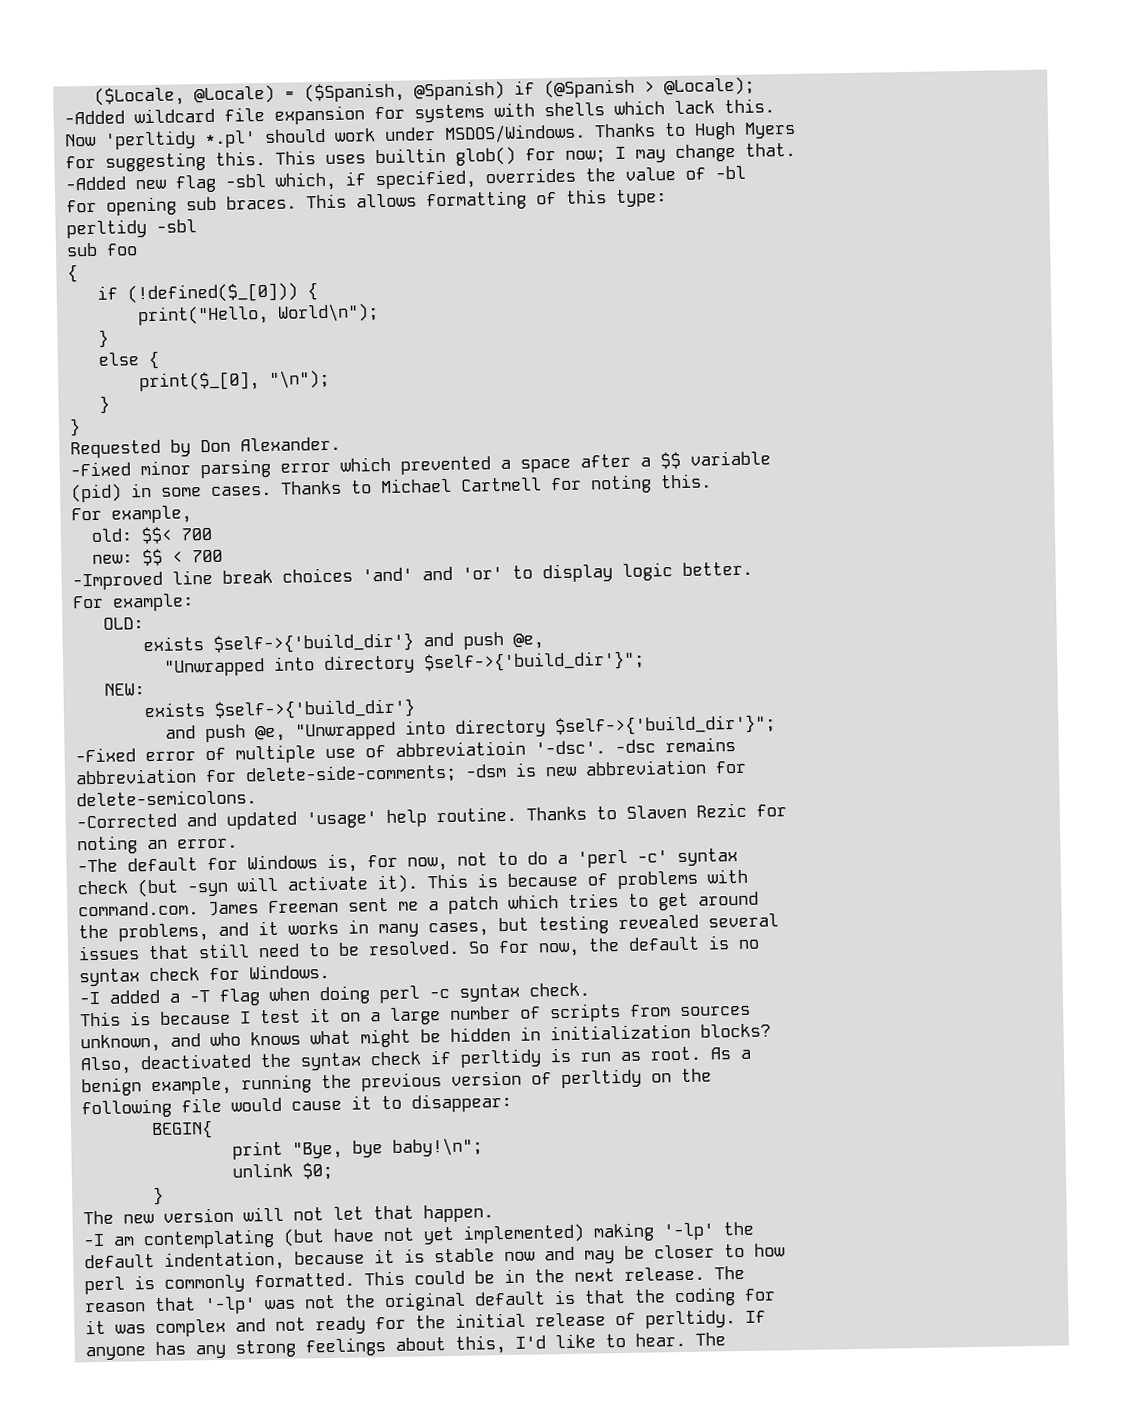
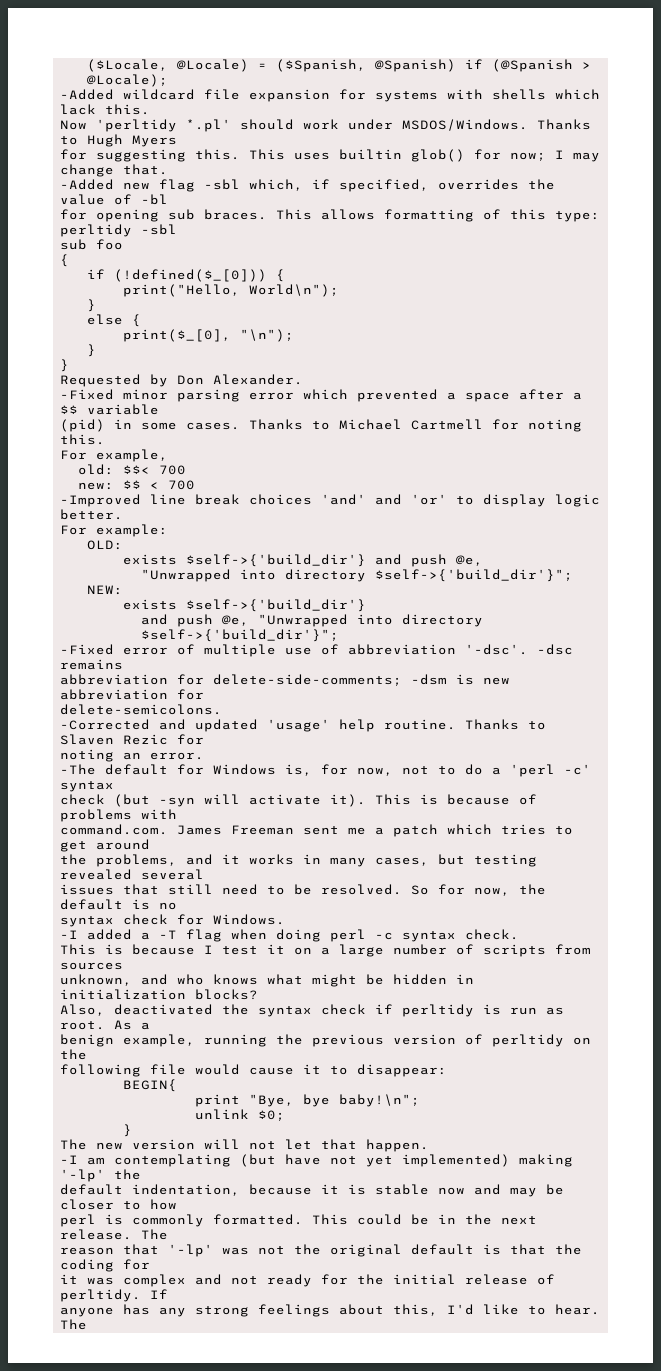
- -Fixed error of multiple use of abbreviatioin '-dsc'.
+ -Fixed error of multiple use of abbreviation '-dsc'.

